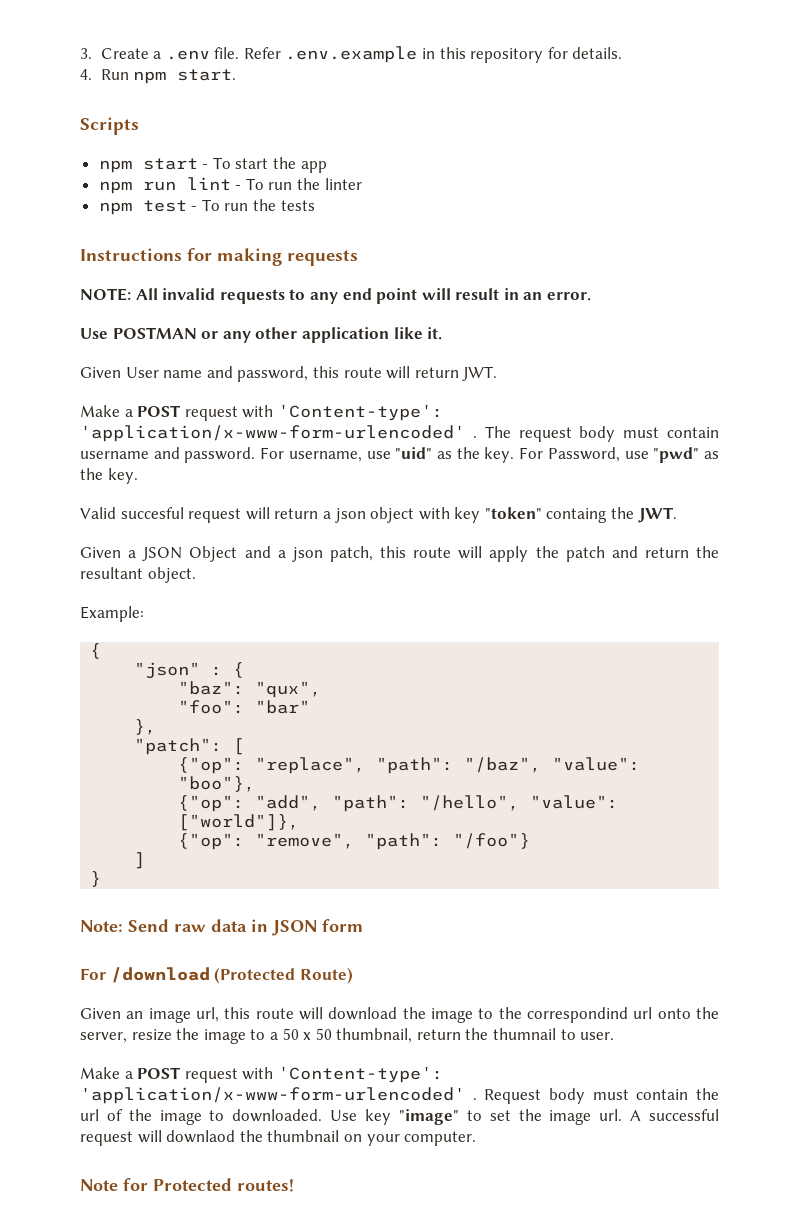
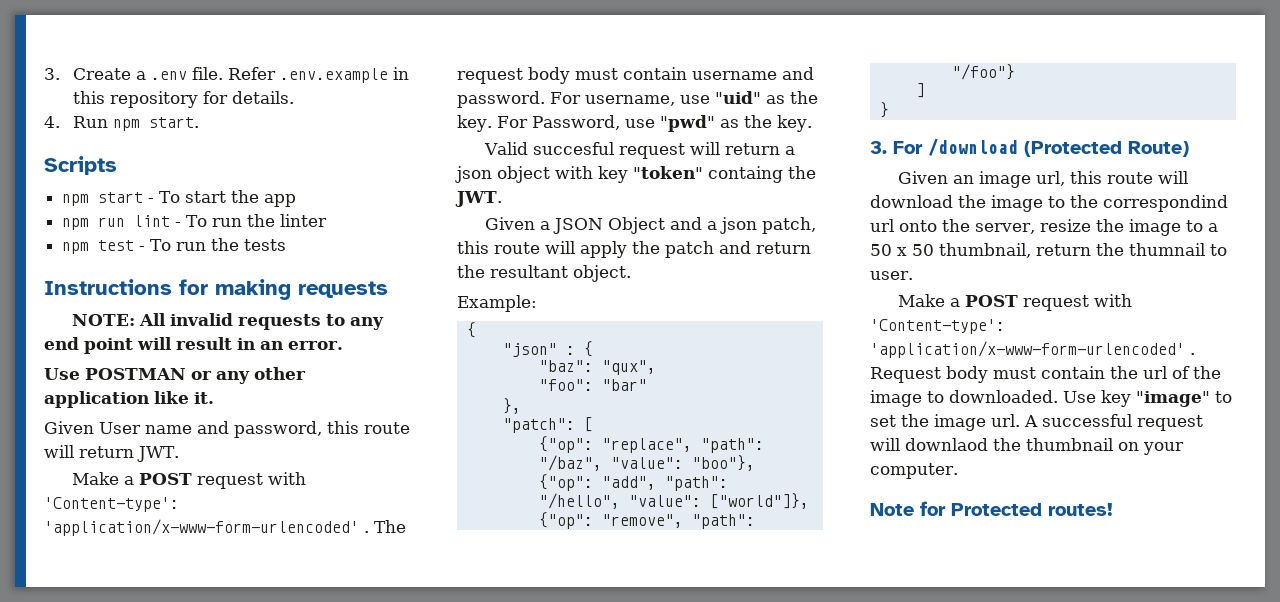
- Note: Send raw data in JSON form
- For /download (Protected Route)
+ 3. For /download (Protected Route)

